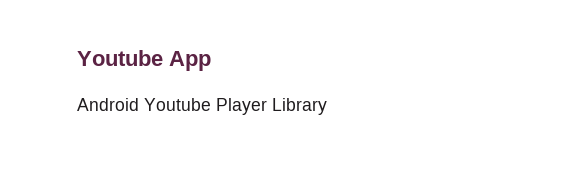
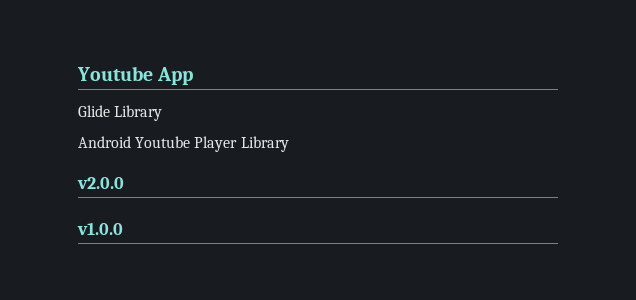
+ Glide Library
+ v2.0.0
+ v1.0.0

